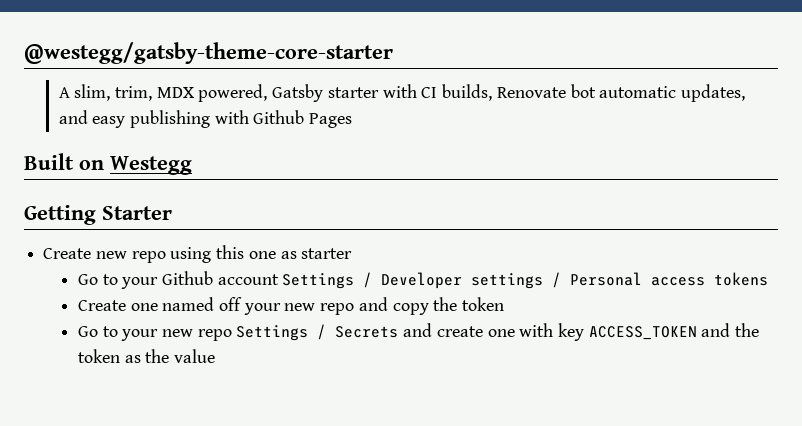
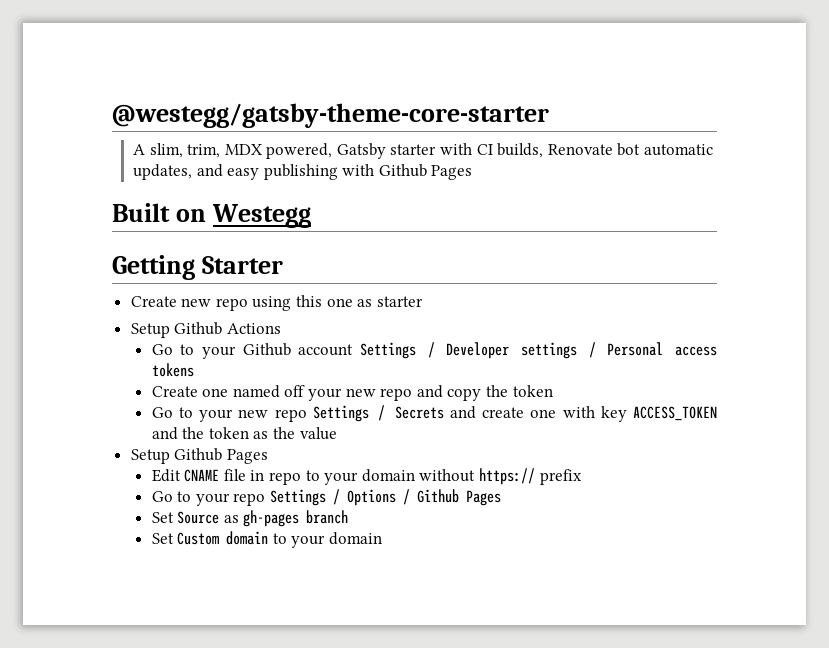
+ Setup Github Actions
+ Setup Github Pages
+ Edit CNAME file in repo to your domain without https:// prefix
+ Go to your repo Settings / Options / Github Pages
+ Set Source as gh-pages branch
+ Set Custom domain to your domain

